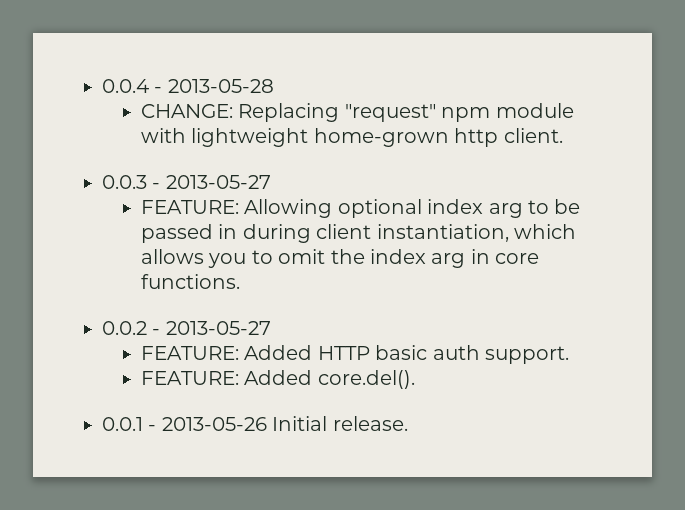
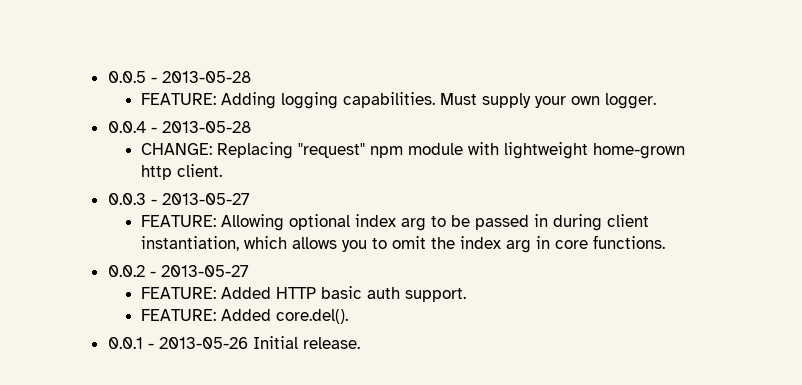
+ 0.0.5 - 2013-05-28
+ FEATURE: Adding logging capabilities. Must supply your own logger.

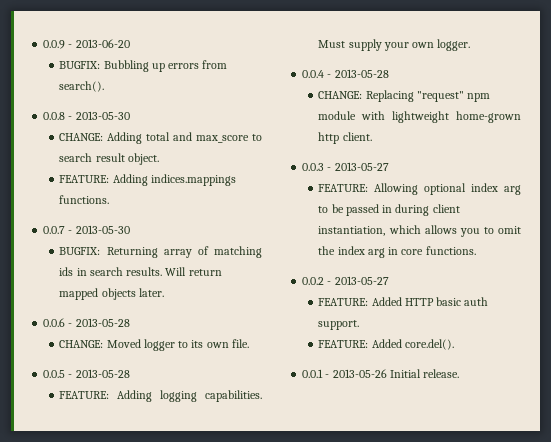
+ 0.0.9 - 2013-06-20
+ BUGFIX: Bubbling up errors from search().
+ 0.0.8 - 2013-05-30
+ CHANGE: Adding total and max_score to search result object.
+ FEATURE: Adding indices.mappings functions.
+ 0.0.7 - 2013-05-30
+ BUGFIX: Returning array of matching ids in search results. Will return mapped objects later.
+ 0.0.6 - 2013-05-28
+ CHANGE: Moved logger to its own file.

